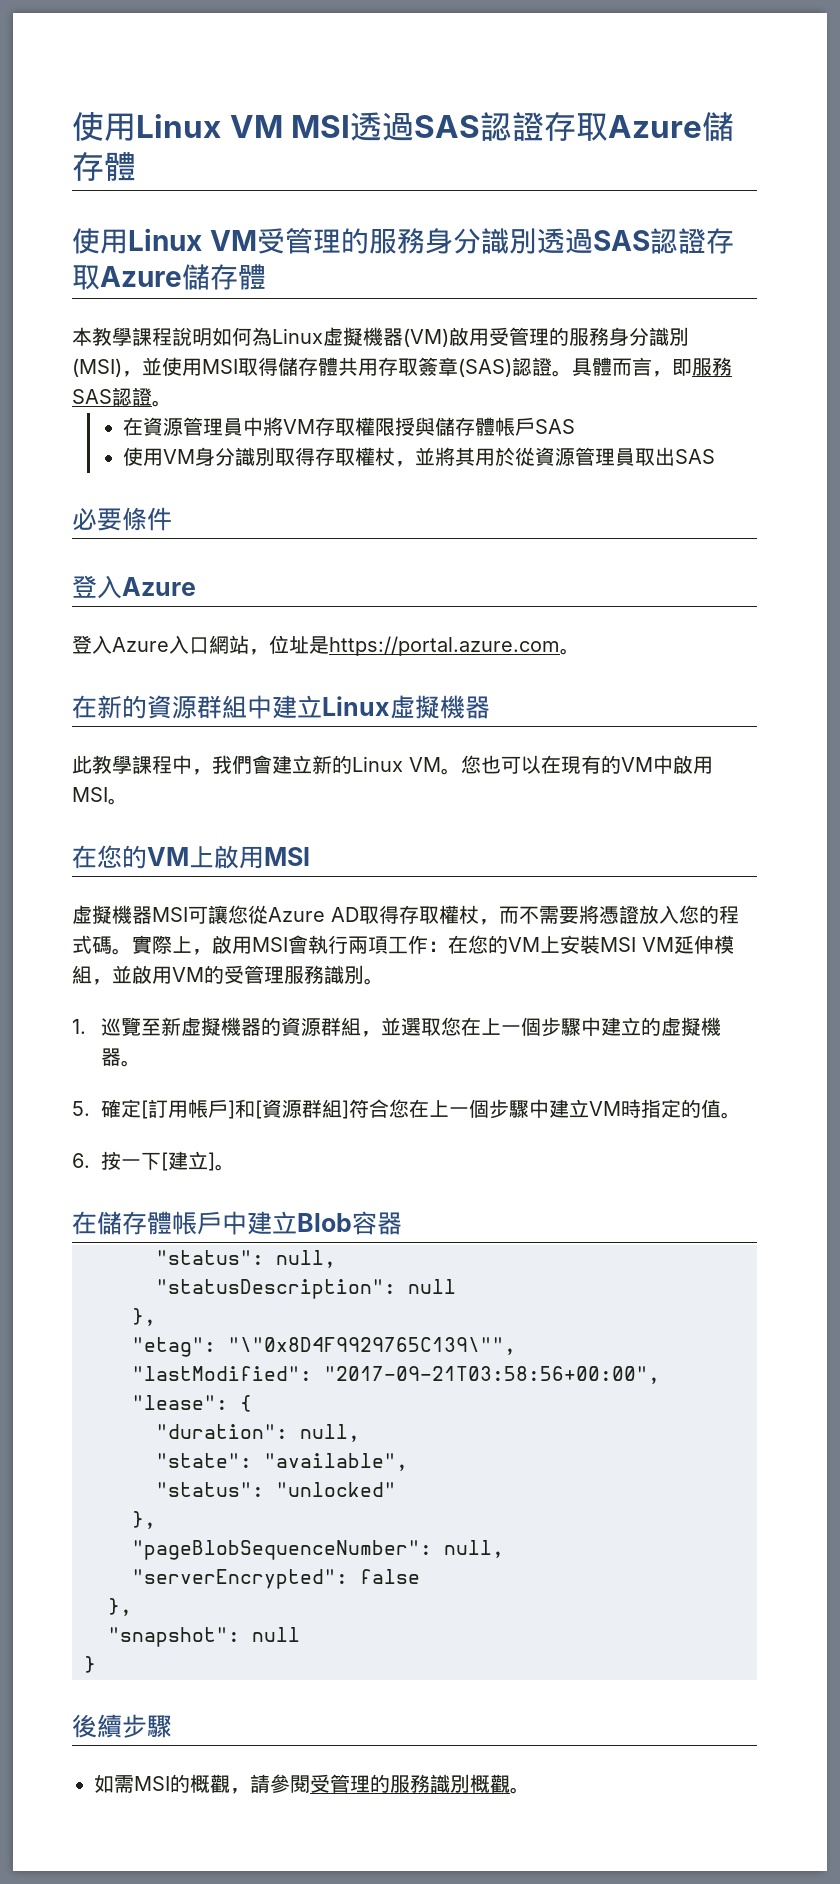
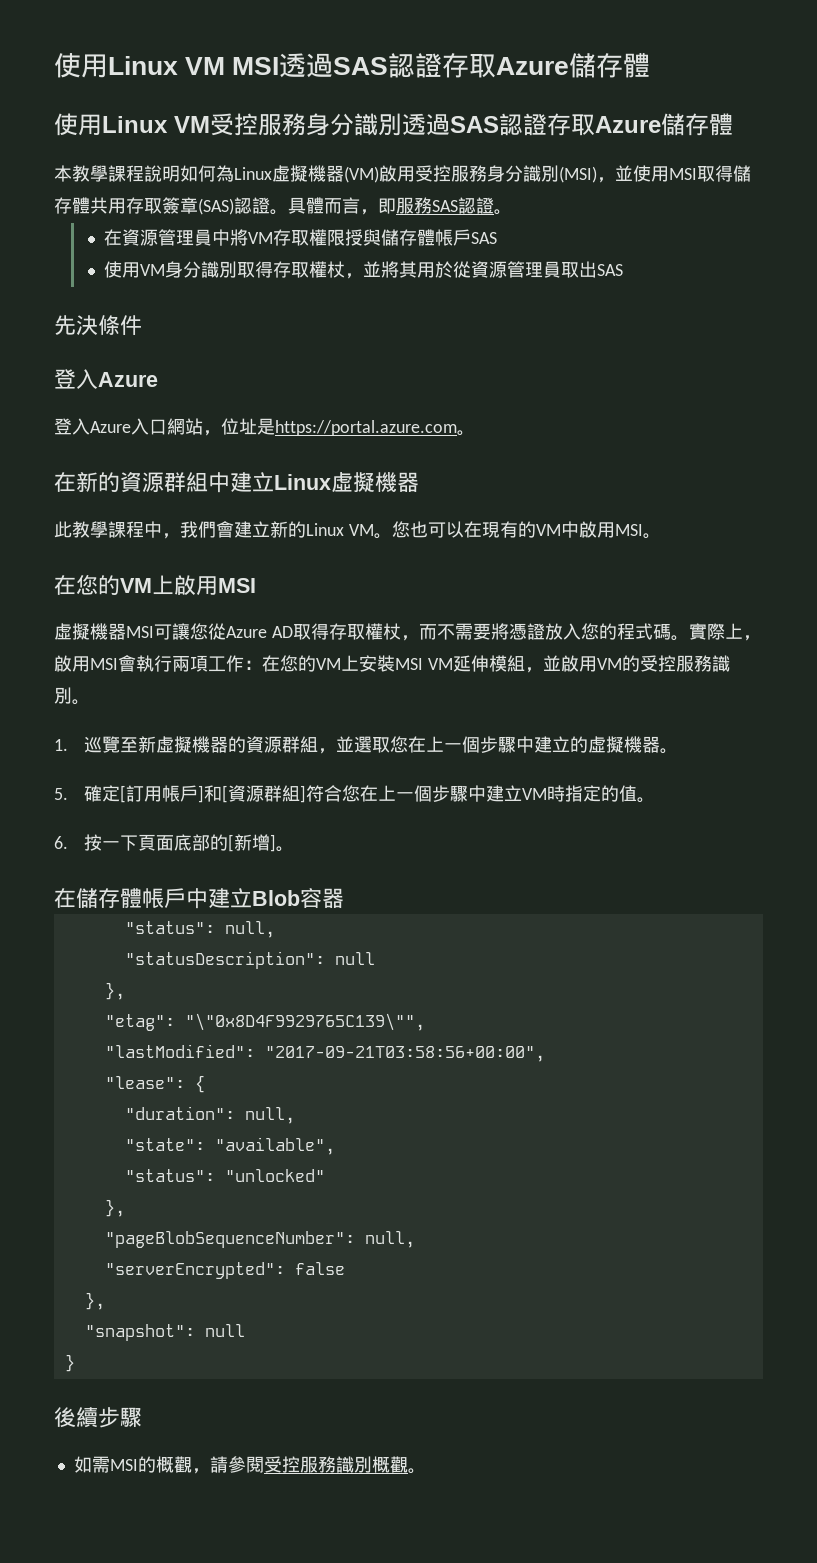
- 使用Linux VM受管理的服務身分識別透過SAS認證存取Azure儲存體
+ 使用Linux VM受控服務身分識別透過SAS認證存取Azure儲存體
- 本教學課程說明如何為Linux虛擬機器(VM)啟用受管理的服務身分識別(MSI)，並使用MSI取得儲存體共用存取簽章(SAS)認證。
+ 本教學課程說明如何為Linux虛擬機器(VM)啟用受控服務身分識別(MSI)，並使用MSI取得儲存體共用存取簽章(SAS)認證。
- 必要條件
+ 先決條件
- 實際上，啟用MSI會執行兩項工作：在您的VM上安裝MSI VM延伸模組，並啟用VM的受管理服務識別。
+ 實際上，啟用MSI會執行兩項工作：在您的VM上安裝MSI VM延伸模組，並啟用VM的受控服務識別。
- 6.按一下[建立]。
+ 6.按一下頁面底部的[新增]。
- 如需MSI的概觀，請參閱受管理的服務識別概觀。
+ 如需MSI的概觀，請參閱受控服務識別概觀。

